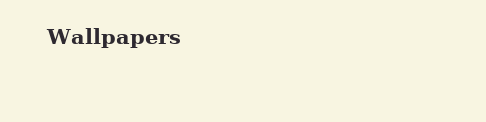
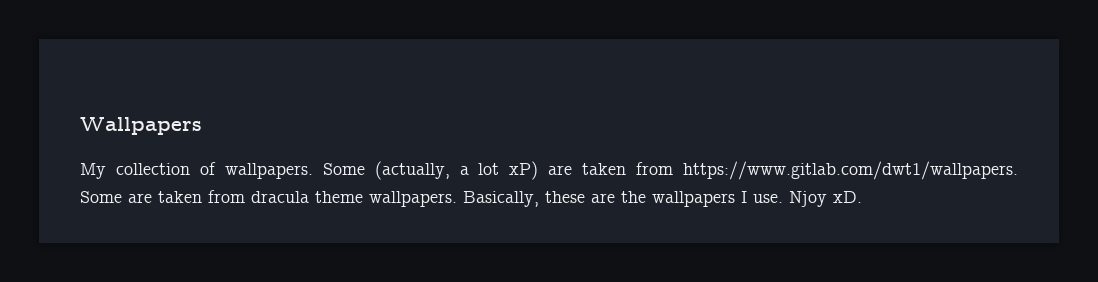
+ My collection of wallpapers. Some (actually, a lot xP) are taken from https://www.gitlab.com/dwt1/wallpapers. Some are taken from dracula theme wallpapers. Basically, these are the wallpapers I use. Njoy xD.

